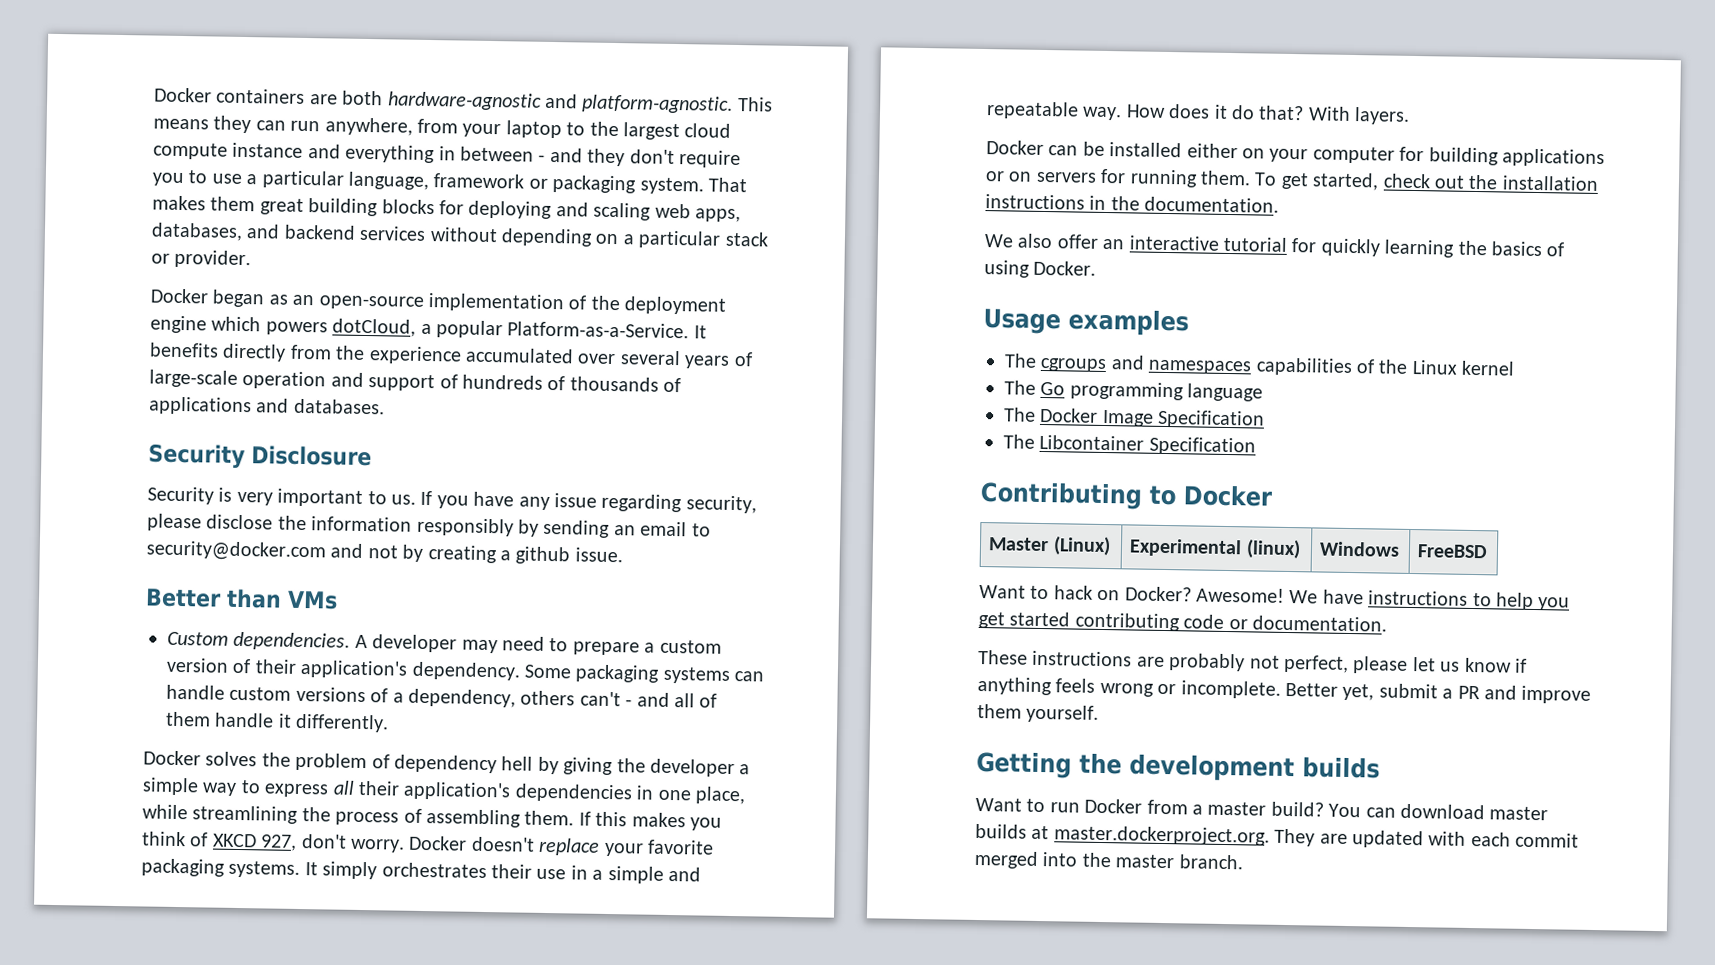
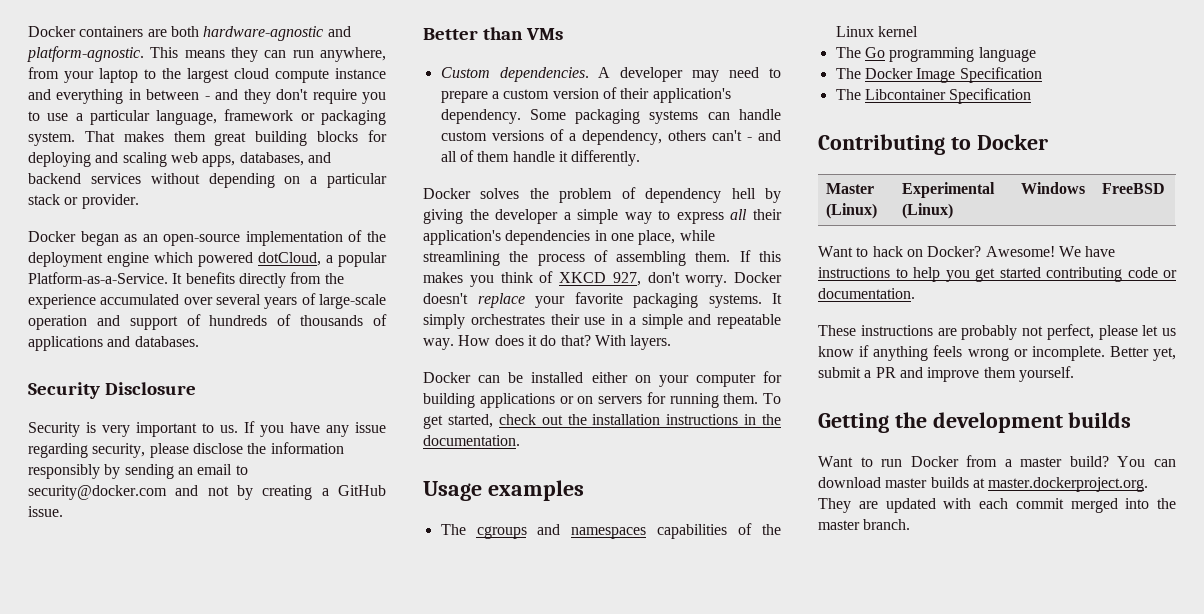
- Docker began as an open-source implementation of the deployment engine which powers dotCloud, a popular Platform-as-a-Service.
+ Docker began as an open-source implementation of the deployment engine which powered dotCloud, a popular Platform-as-a-Service.
- If you have any issue regarding security, please disclose the information responsibly by sending an email to security@docker.com and not by creating a github issue.
+ If you have any issue regarding security, please disclose the information responsibly by sending an email to security@docker.com and not by creating a GitHub issue.
- We also offer an interactive tutorial for quickly learning the basics of using Docker.
- Master (Linux) | Experimental (linux) | Windows | FreeBSD
+ Master (Linux) | Experimental (Linux) | Windows | FreeBSD

